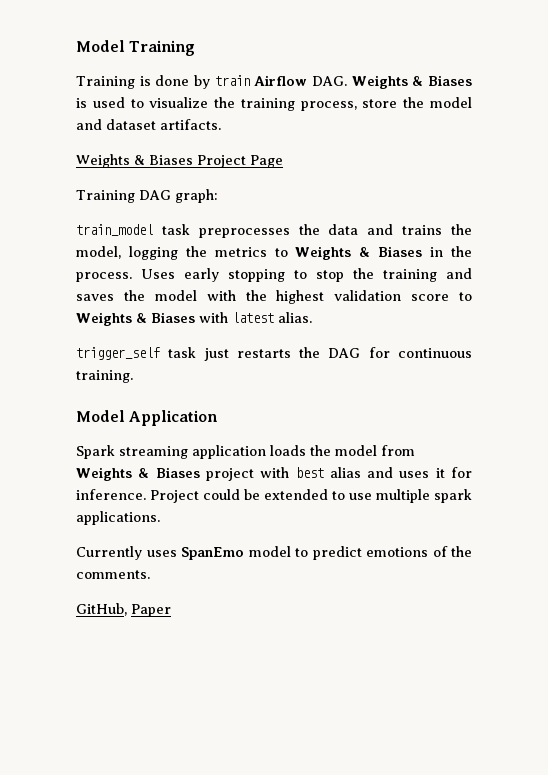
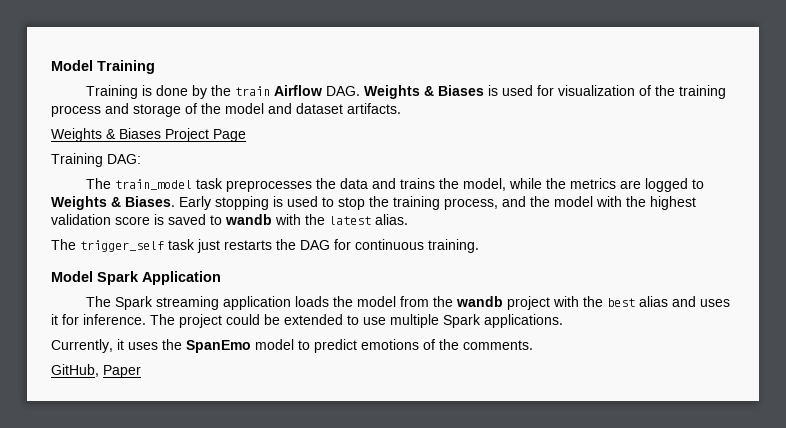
- Training is done by train Airflow DAG. Weights & Biases is used to visualize the training process, store the model and dataset artifacts.
+ Training is done by the train Airflow DAG. Weights & Biases is used for visualization of the training process and storage of the model and dataset artifacts.
- Training DAG graph:
- train_model task preprocesses the data and trains the model, logging the metrics to Weights & Biases in the process. Uses early stopping to stop the training and saves the model with the highest validation score to Weights & Biases with latest alias.
+ Training DAG:
+ The train_model task preprocesses the data and trains the model, while the metrics are logged to Weights & Biases. Early stopping is used to stop the training process, and the model with the highest validation score is saved to wandb with the latest alias.
- trigger_self task just restarts the DAG for continuous training.
+ The trigger_self task just restarts the DAG for continuous training.
- Model Application
+ Model Spark Application
- Spark streaming application loads the model from Weights & Biases project with best alias and uses it for inference.
+ The Spark streaming application loads the model from the wandb project with the best alias and uses it for inference.
- Project could be extended to use multiple spark applications.
+ The project could be extended to use multiple Spark applications.
- Currently uses SpanEmo model to predict emotions of the comments.
+ Currently, it uses the SpanEmo model to predict emotions of the comments.

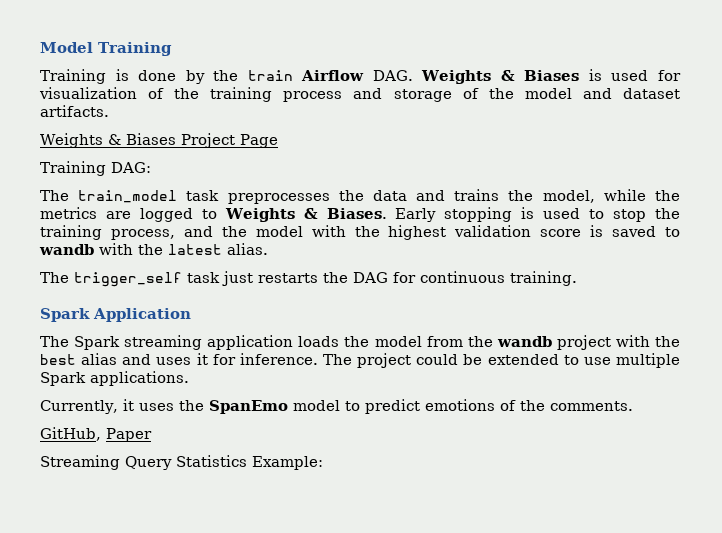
- Model Spark Application
+ Spark Application
+ Streaming Query Statistics Example:

